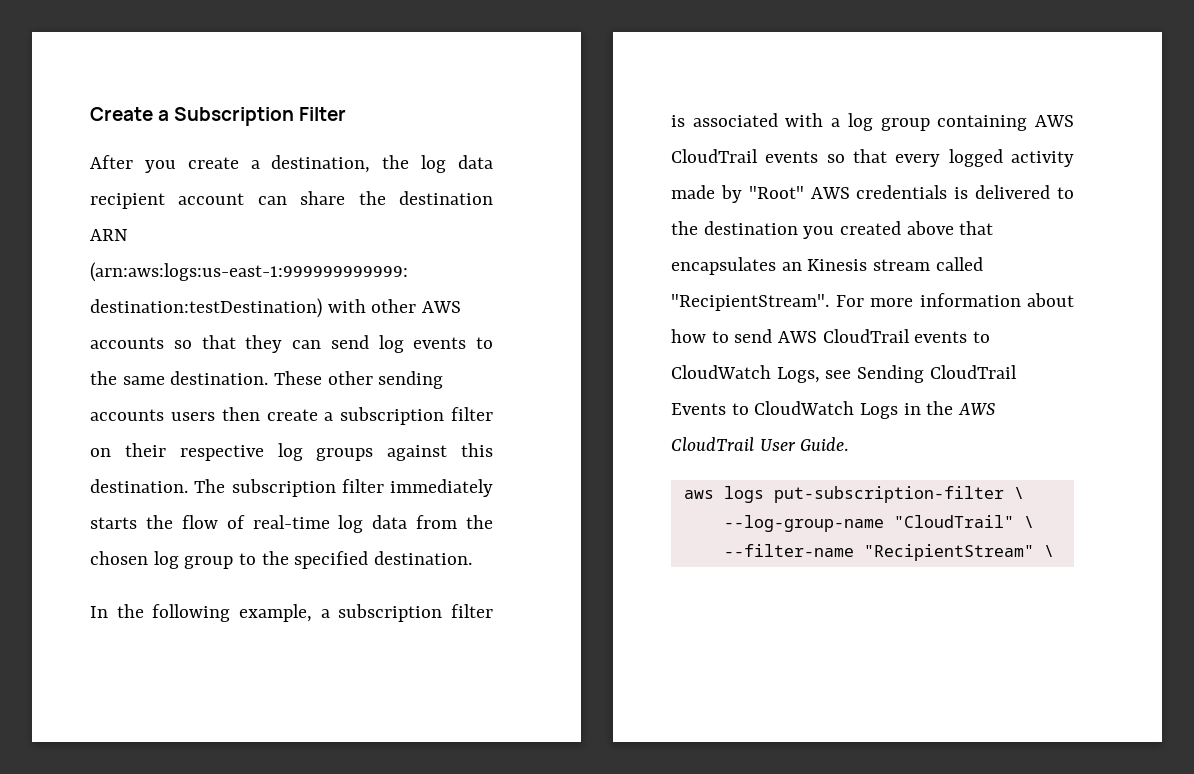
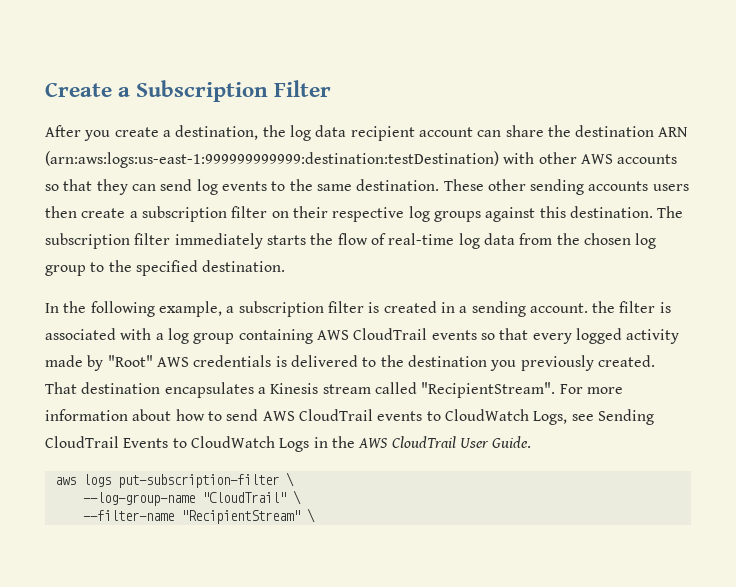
- In the following example, a subscription filter is associated with a log group containing AWS CloudTrail events so that every logged activity made by "Root" AWS credentials is delivered to the destination you created above that encapsulates an Kinesis stream called "RecipientStream".
+ In the following example, a subscription filter is created in a sending account. the filter is associated with a log group containing AWS CloudTrail events so that every logged activity made by "Root" AWS credentials is delivered to the destination you previously created. That destination encapsulates a Kinesis stream called "RecipientStream".

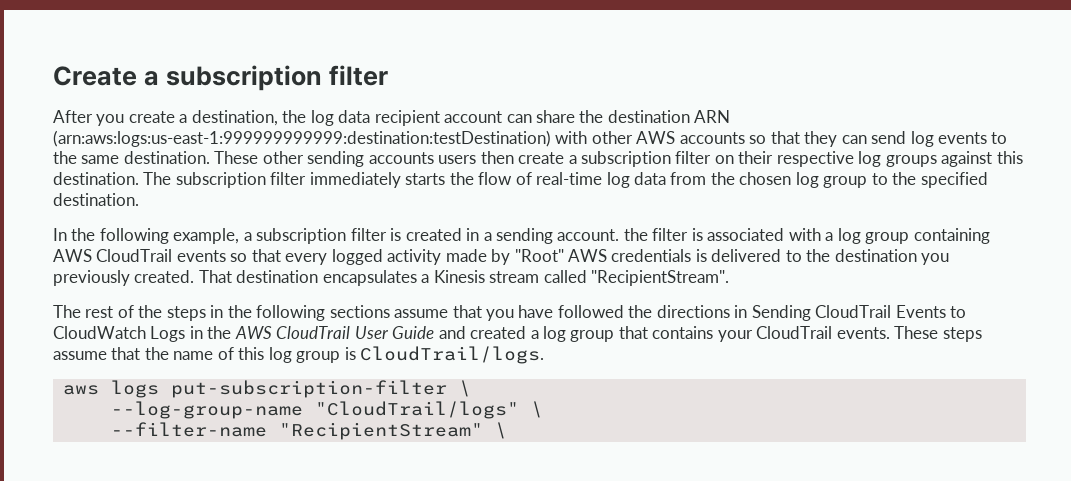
- Create a Subscription Filter
+ Create a subscription filter
- That destination encapsulates a Kinesis stream called "RecipientStream". For more information about how to send AWS CloudTrail events to CloudWatch Logs, see Sending CloudTrail Events to CloudWatch Logs in the AWS CloudTrail User Guide.
+ That destination encapsulates a Kinesis stream called "RecipientStream".
+ The rest of the steps in the following sections assume that you have followed the directions in Sending CloudTrail Events to CloudWatch Logs in the AWS CloudTrail User Guide and created a log group that contains your CloudTrail events. These steps assume that the name of this log group is CloudTrail/logs.
- --log-group-name "CloudTrail" \
+ --log-group-name "CloudTrail/logs" \

